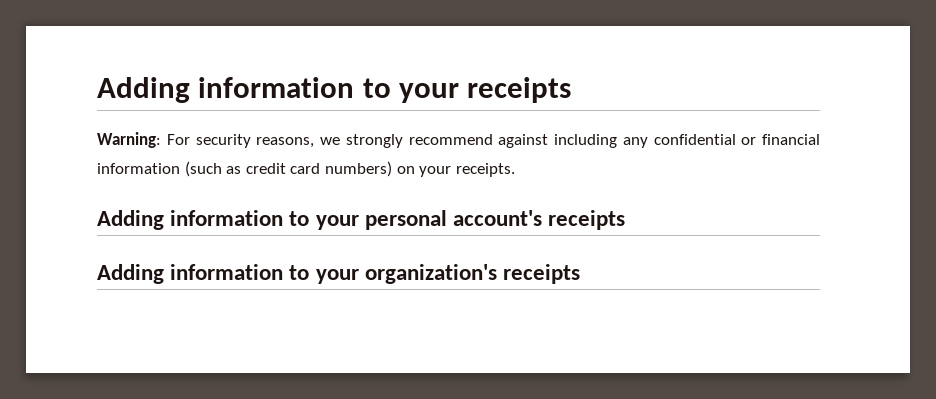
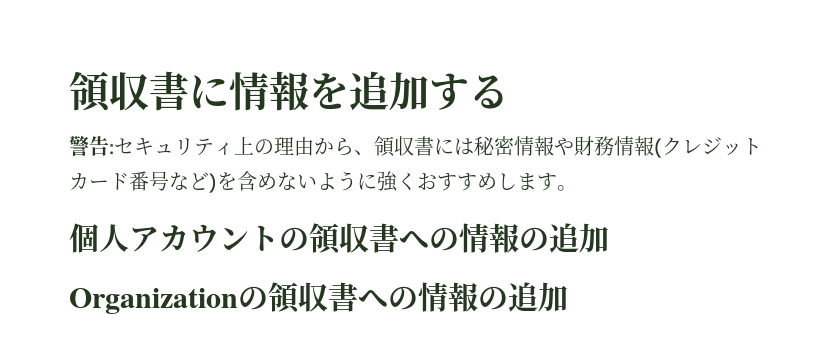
- Adding information to your receipts
- Warning: For security reasons, we strongly recommend against including any confidential or financial information (such as credit card numbers) on your receipts.
- Adding information to your personal account's receipts
- Adding information to your organization's receipts
+ 領収書に情報を追加する
+ 警告:セキュリティ上の理由から、領収書には秘密情報や財務情報(クレジットカード番号など)を含めないように強くおすすめします。
+ 個人アカウントの領収書への情報の追加
+ Organizationの領収書への情報の追加

